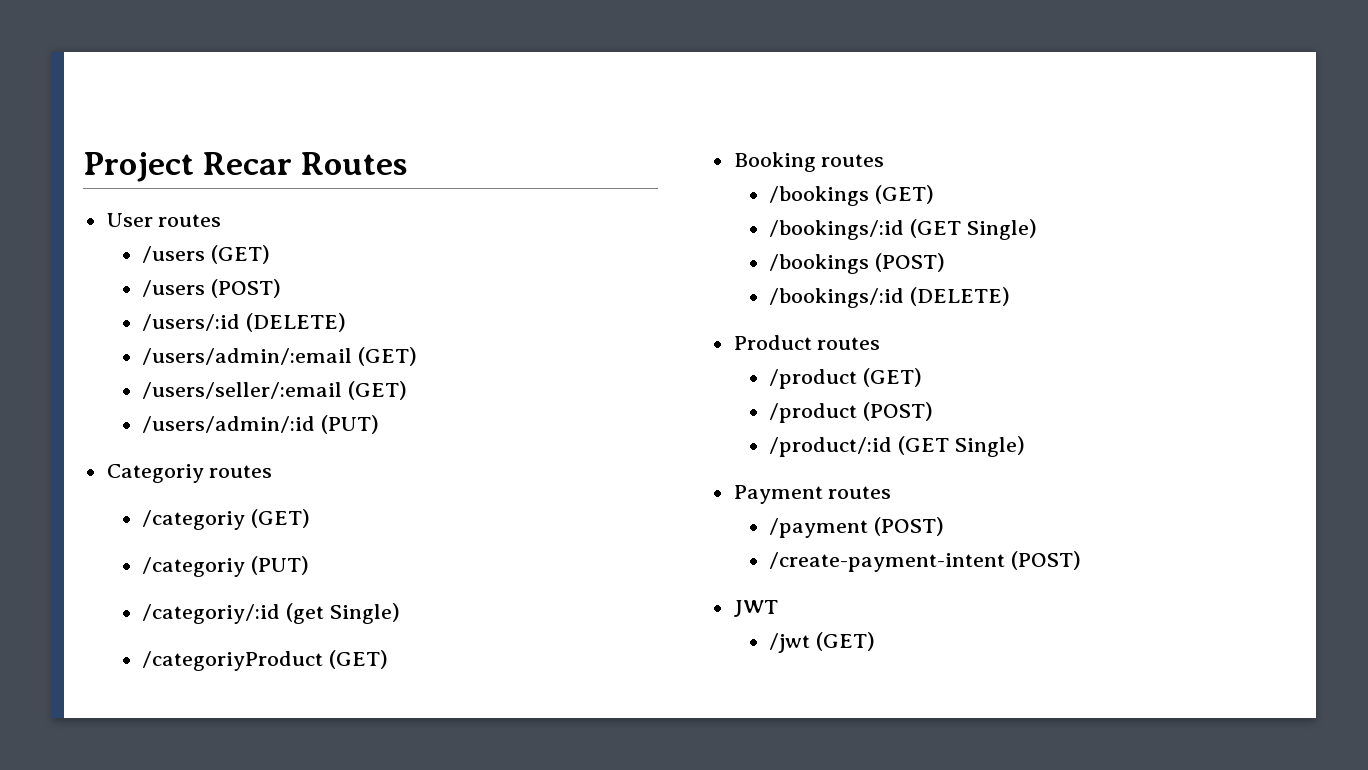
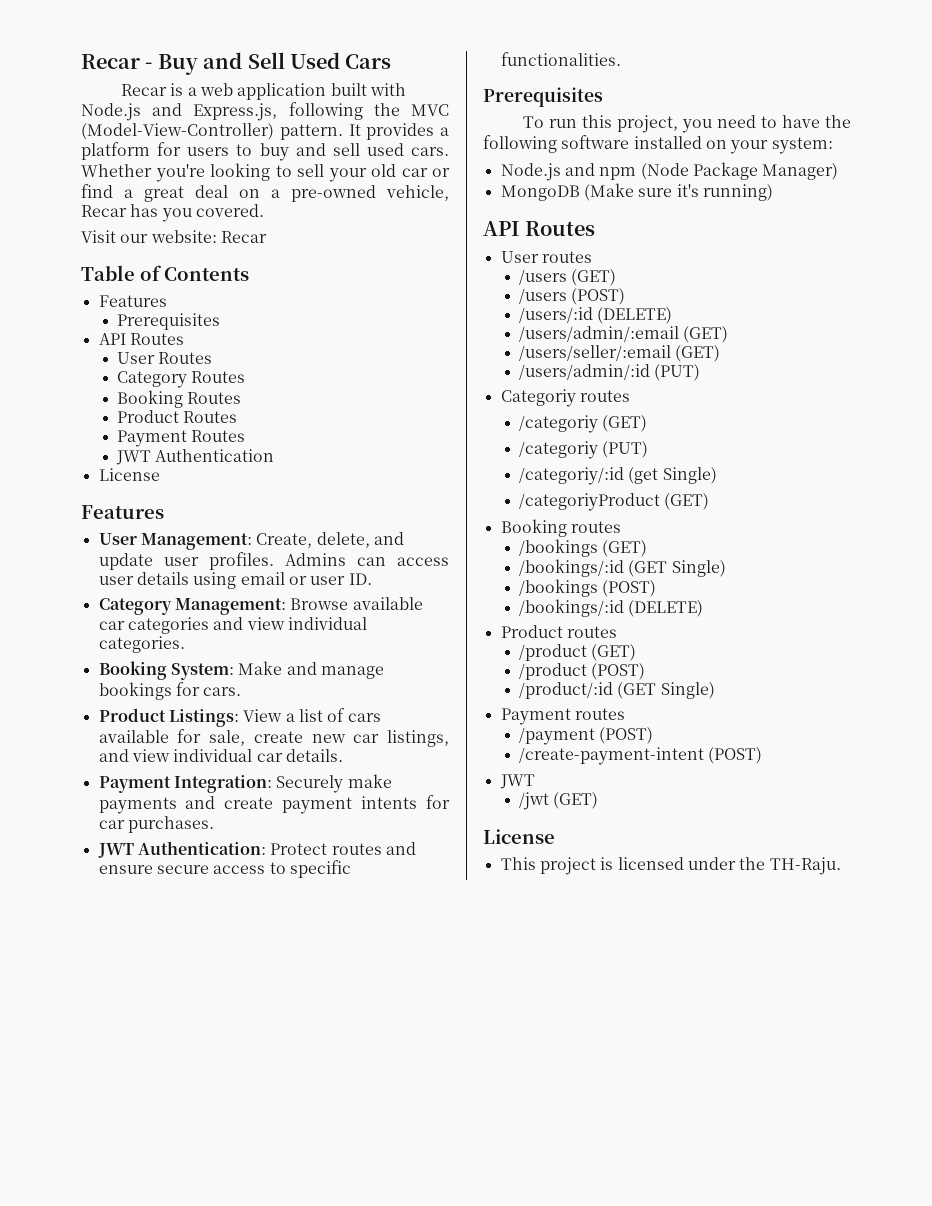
- Project Recar Routes
+ Recar - Buy and Sell Used Cars
+ Recar is a web application built with Node.js and Express.js, following the MVC (Model-View-Controller) pattern. It provides a platform for users to buy and sell used cars. Whether you're looking to sell your old car or find a great deal on a pre-owned vehicle, Recar has you covered.
+ Visit our website: Recar
+ Table of Contents
+ Features
+ Prerequisites
+ API Routes
+ User Routes
+ Category Routes
+ Booking Routes
+ Product Routes
+ Payment Routes
+ JWT Authentication
+ License
+ Features
+ User Management: Create, delete, and update user profiles. Admins can access user details using email or user ID.
+ Category Management: Browse available car categories and view individual categories.
+ Booking System: Make and manage bookings for cars.
+ Product Listings: View a list of cars available for sale, create new car listings, and view individual car details.
+ Payment Integration: Securely make payments and create payment intents for car purchases.
+ JWT Authentication: Protect routes and ensure secure access to specific functionalities.
+ Prerequisites
+ To run this project, you need to have the following software installed on your system:
+ Node.js and npm (Node Package Manager)
+ MongoDB (Make sure it's running)
+ API Routes
  /jwt (GET)
+ License
+ This project is licensed under the TH-Raju.

